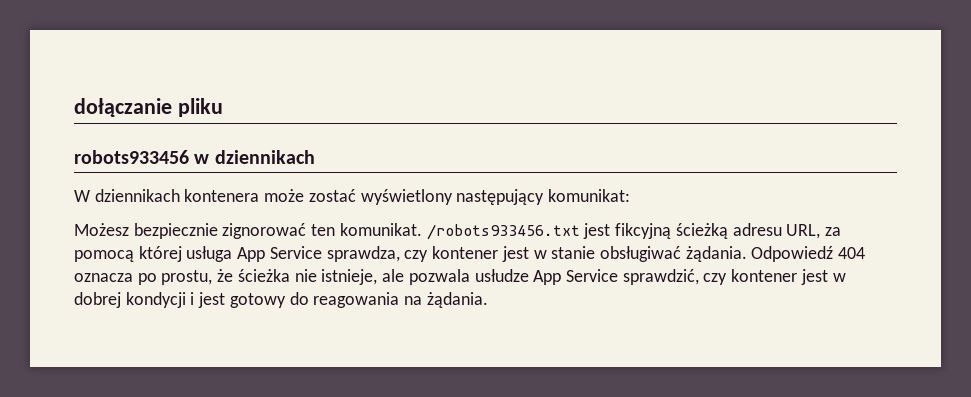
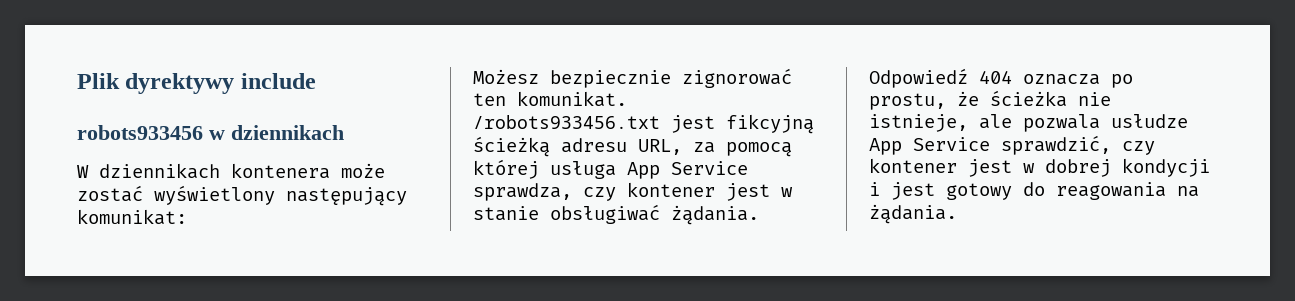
- dołączanie pliku
+ Plik dyrektywy include

